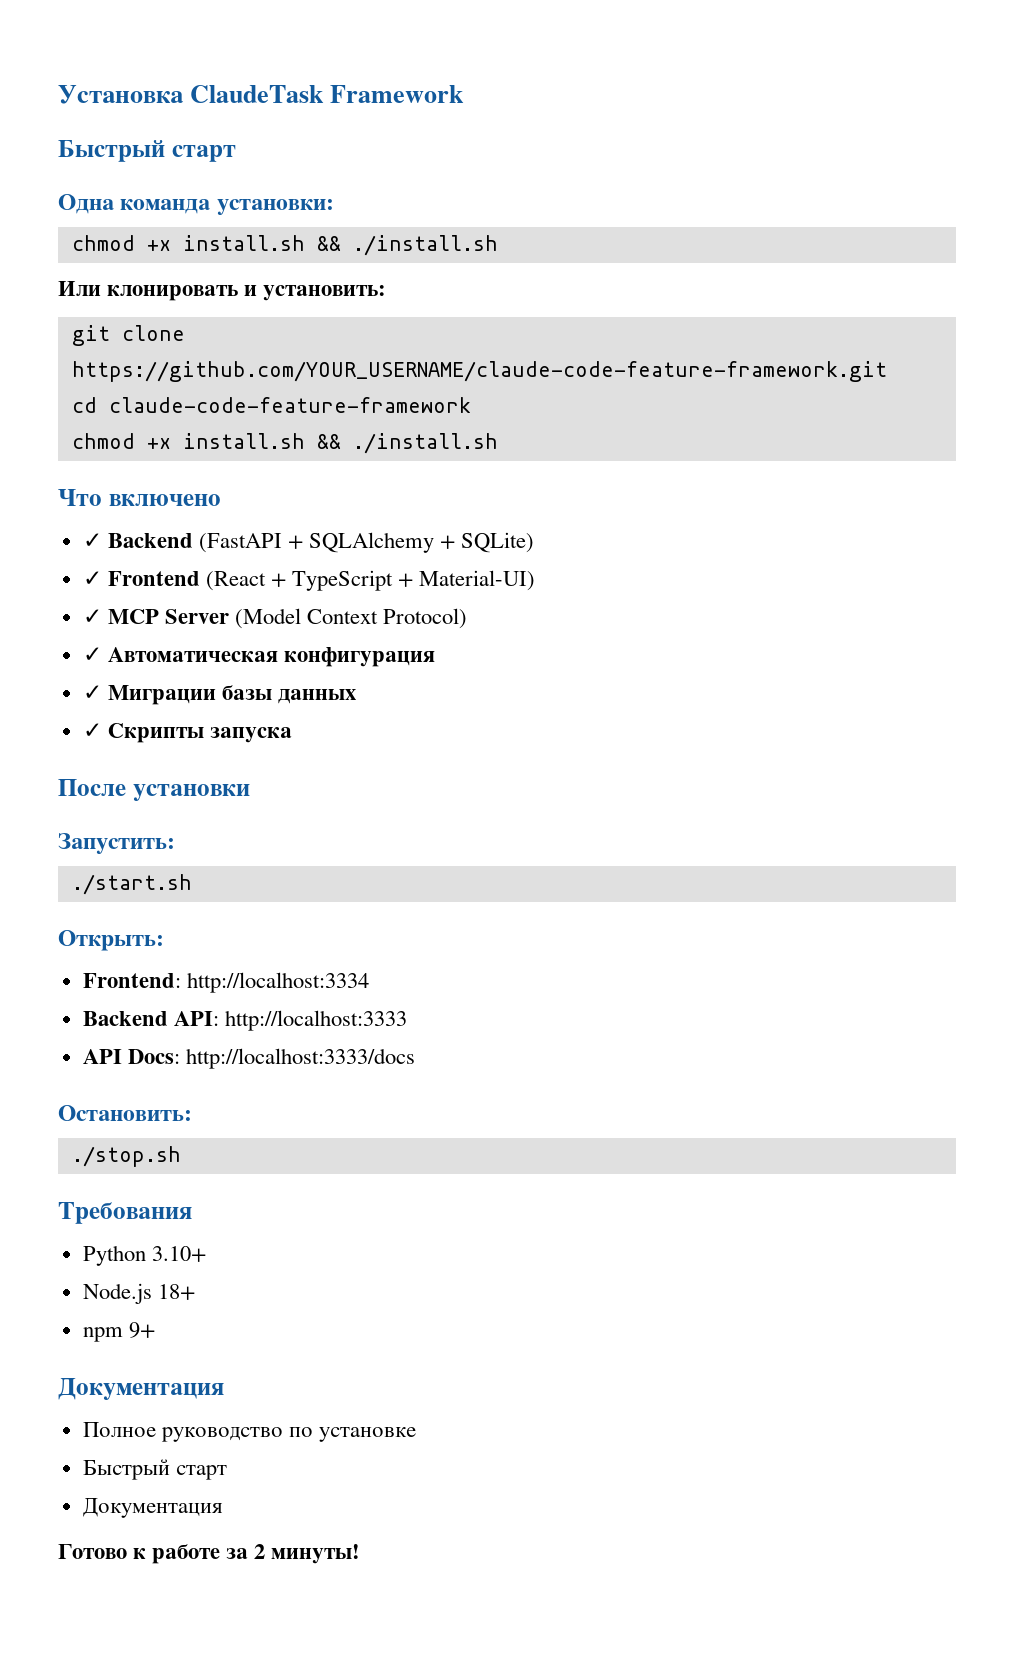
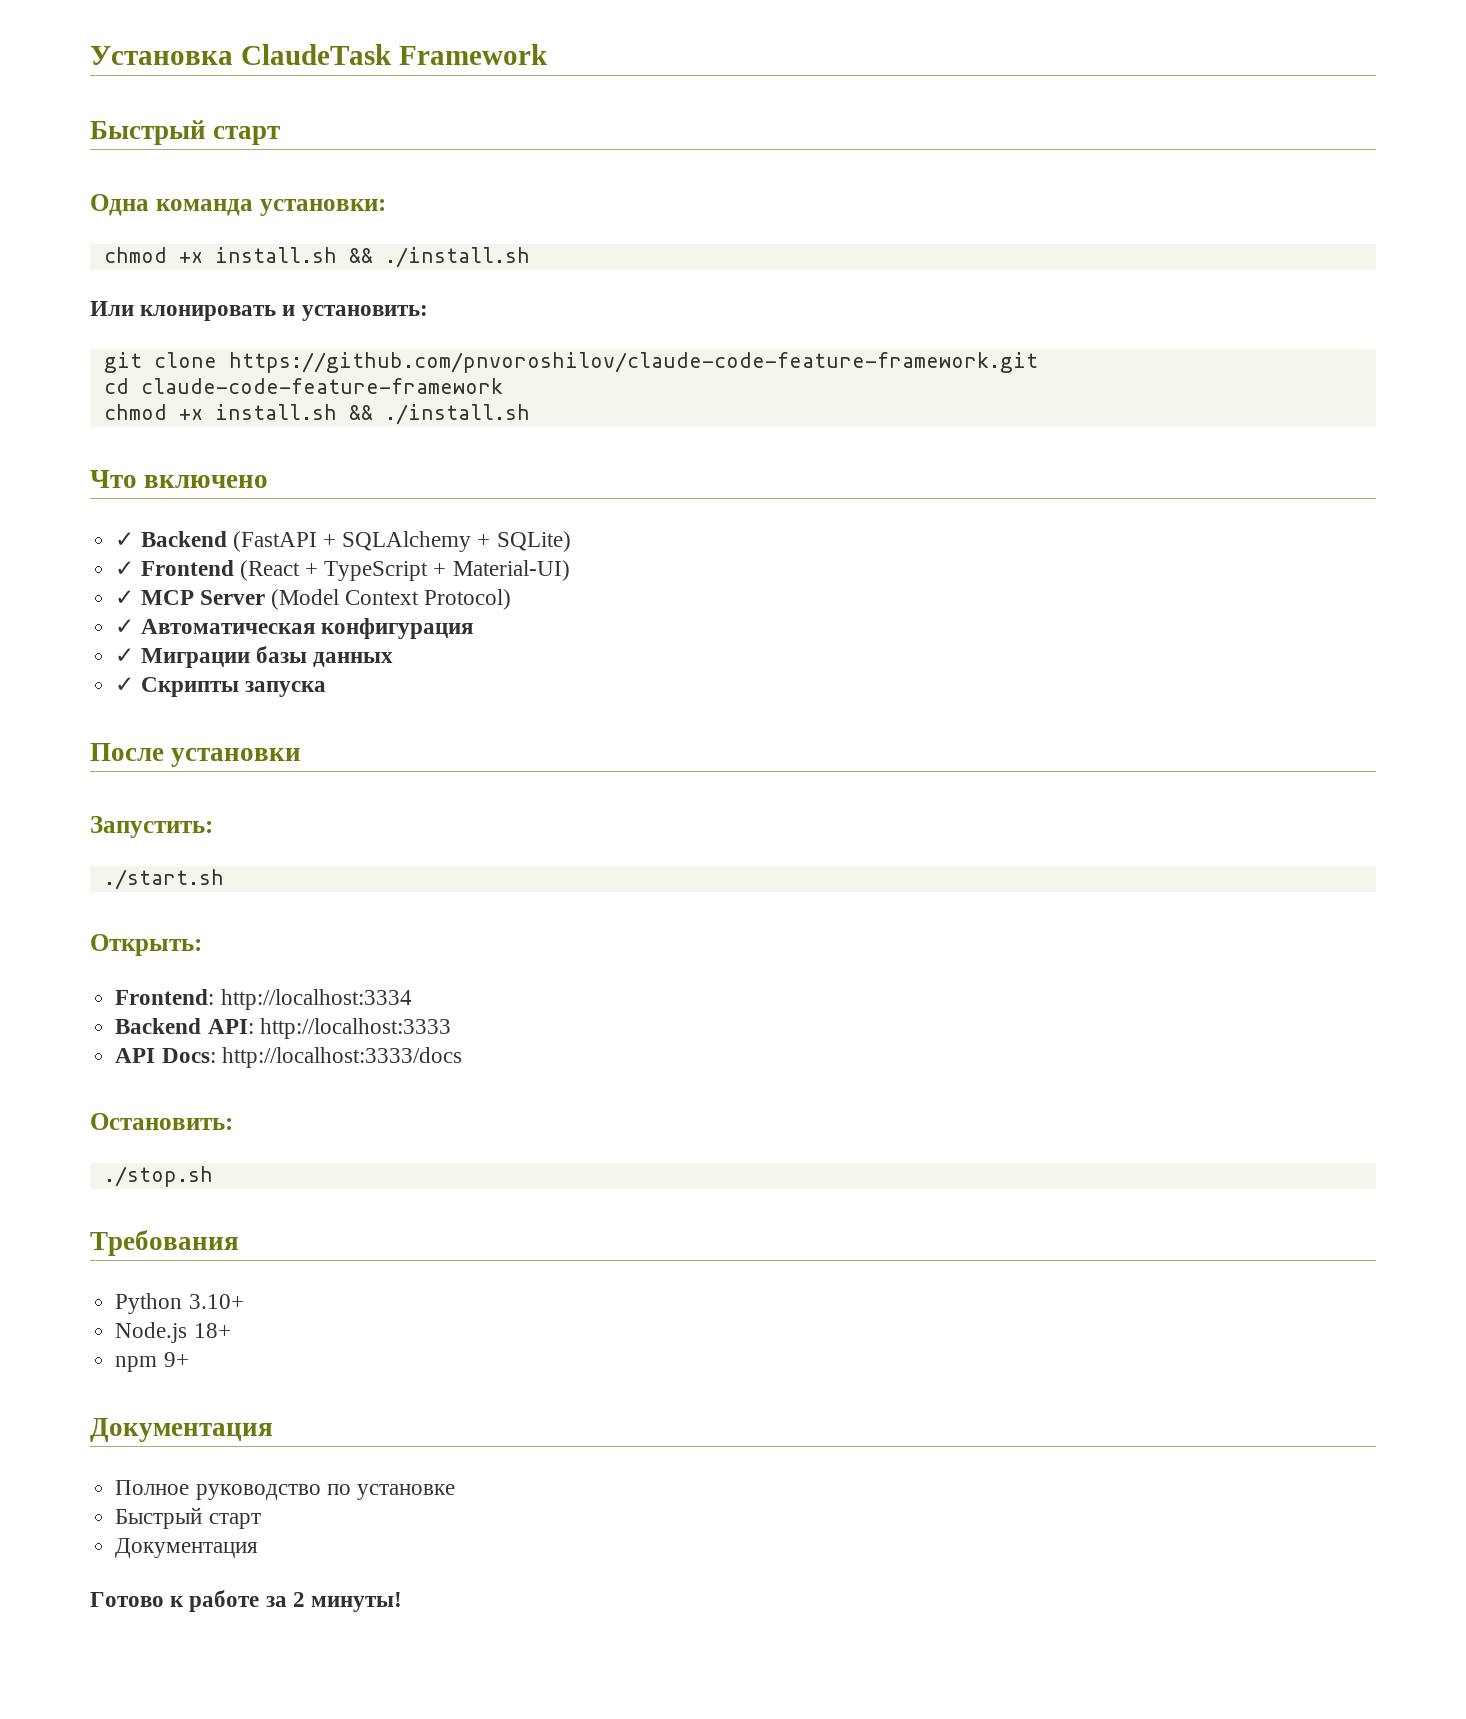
- git clone https://github.com/YOUR_USERNAME/claude-code-feature-framework.git
+ git clone https://github.com/pnvoroshilov/claude-code-feature-framework.git

